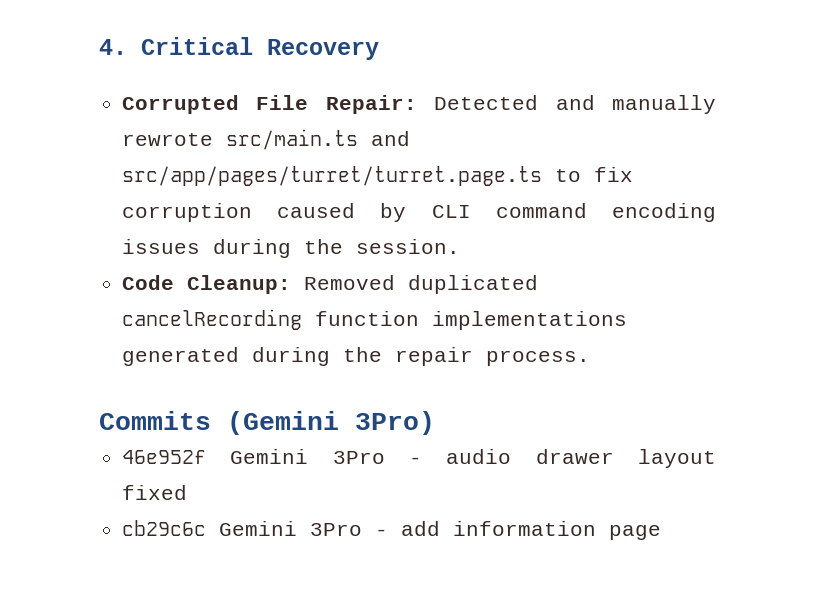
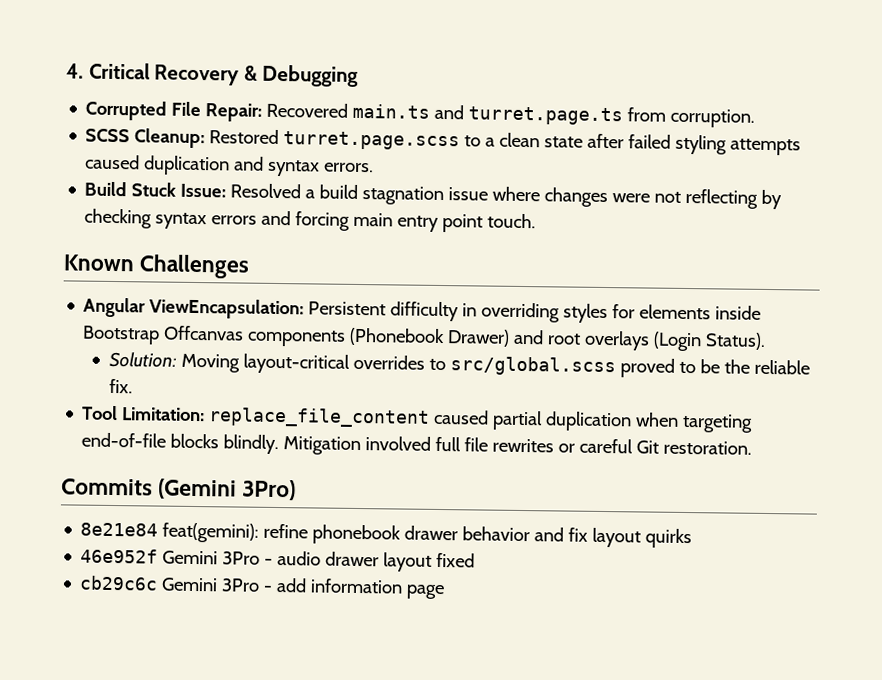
- 4. Critical Recovery
+ 4. Critical Recovery & Debugging
- Corrupted File Repair: Detected and manually rewrote src/main.ts and src/app/pages/turret/turret.page.ts to fix corruption caused by CLI command encoding issues during the session.
- Code Cleanup: Removed duplicated cancelRecording function implementations generated during the repair process.
+ Corrupted File Repair: Recovered main.ts and turret.page.ts from corruption.
+ SCSS Cleanup: Restored turret.page.scss to a clean state after failed styling attempts caused duplication and syntax errors.
+ Build Stuck Issue: Resolved a build stagnation issue where changes were not reflecting by checking syntax errors and forcing main entry point touch.
+ Known Challenges
+ Angular ViewEncapsulation: Persistent difficulty in overriding styles for elements inside Bootstrap Offcanvas components (Phonebook Drawer) and root overlays (Login Status).
+ Solution: Moving layout-critical overrides to src/global.scss proved to be the reliable fix.
+ Tool Limitation: replace_file_content caused partial duplication when targeting end-of-file blocks blindly. Mitigation involved full file rewrites or careful Git restoration.
  Commits (Gemini 3Pro)
+ 8e21e84 feat(gemini): refine phonebook drawer behavior and fix layout quirks

